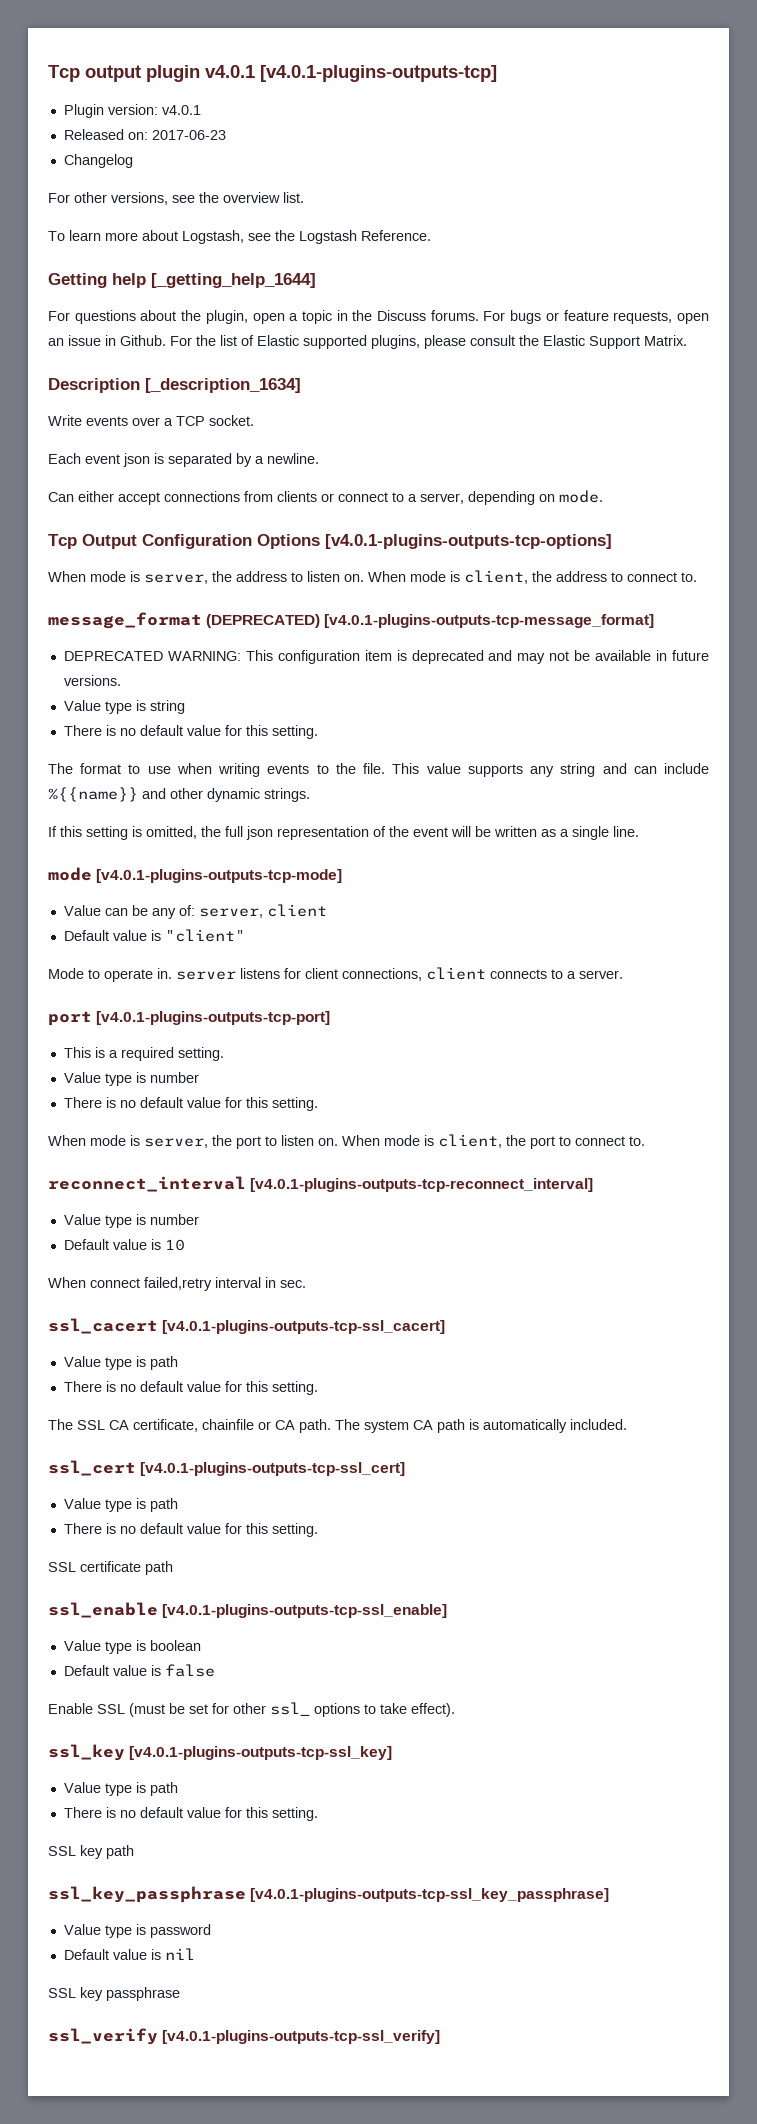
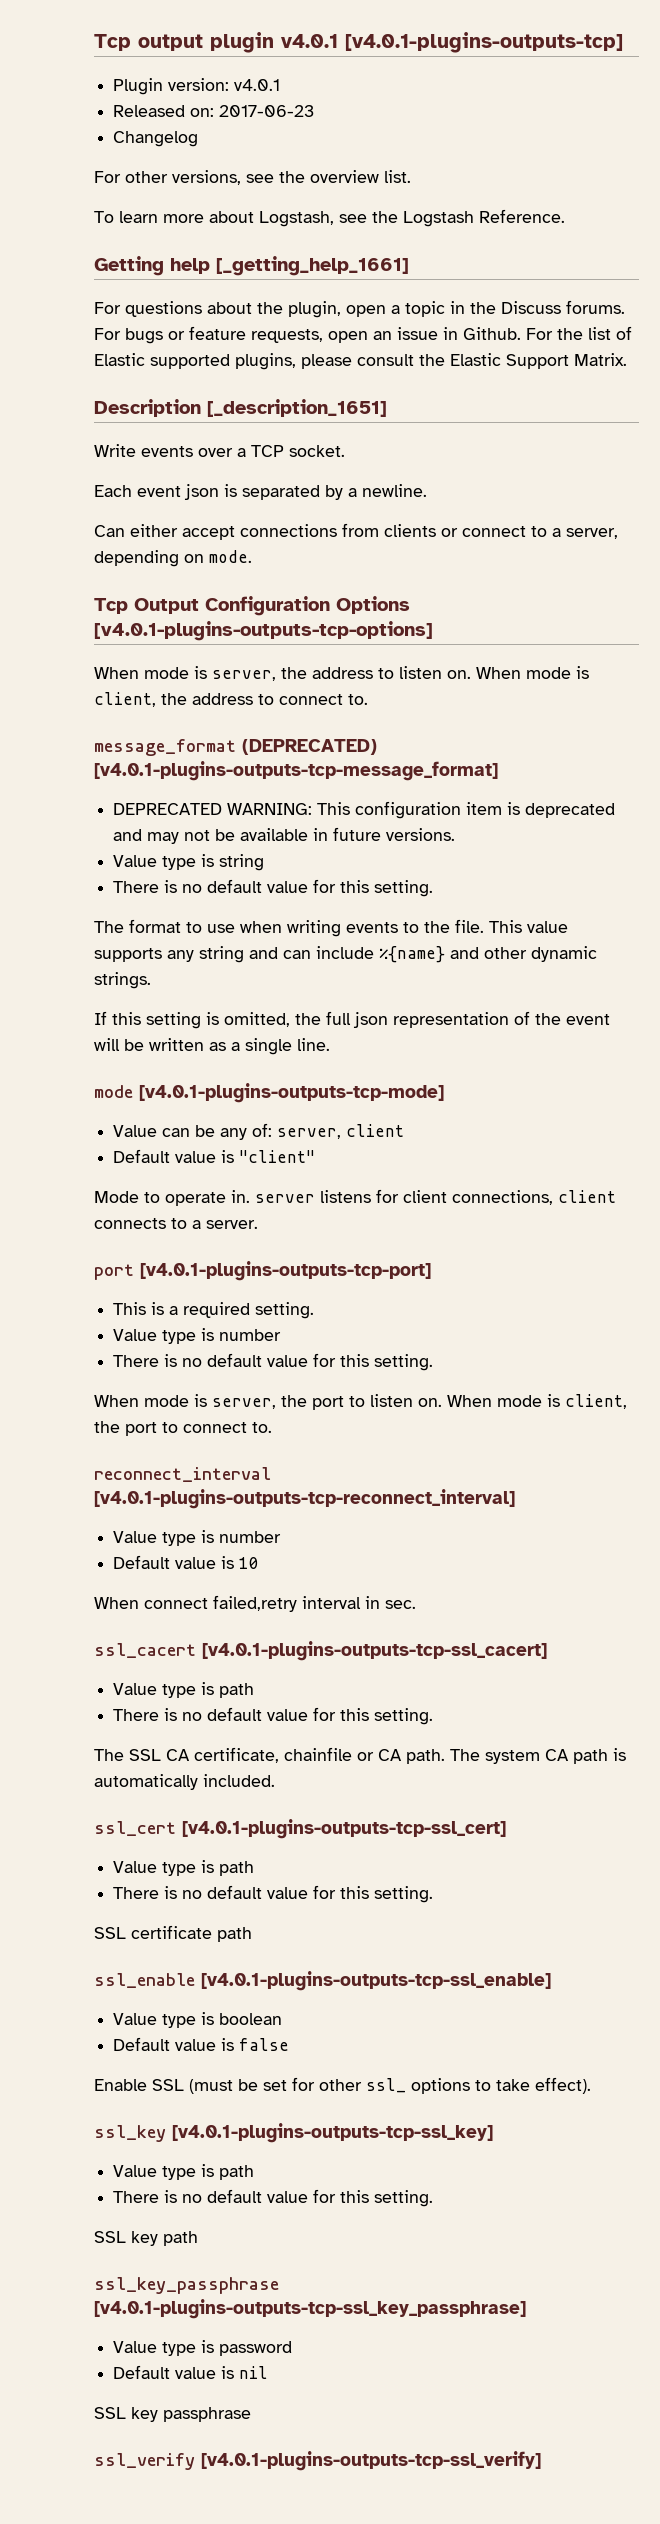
- Getting help [_getting_help_1644]
+ Getting help [_getting_help_1661]
- Description [_description_1634]
+ Description [_description_1651]
- This value supports any string and can include %{{name}} and other dynamic strings.
+ This value supports any string and can include %{name} and other dynamic strings.

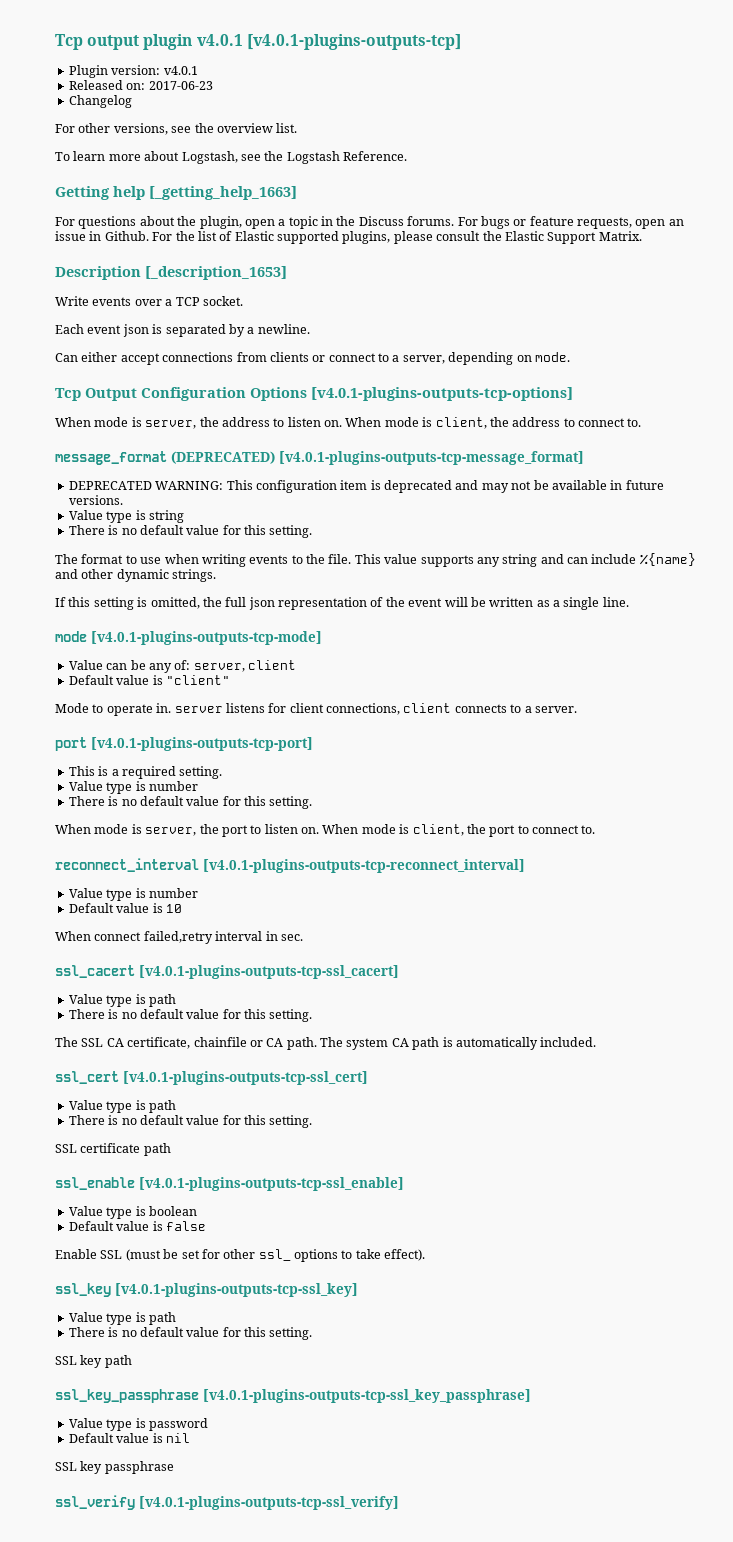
- Getting help [_getting_help_1661]
+ Getting help [_getting_help_1663]
- Description [_description_1651]
+ Description [_description_1653]

